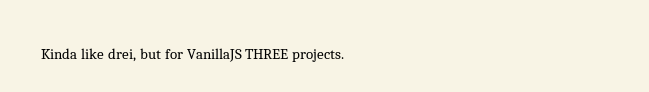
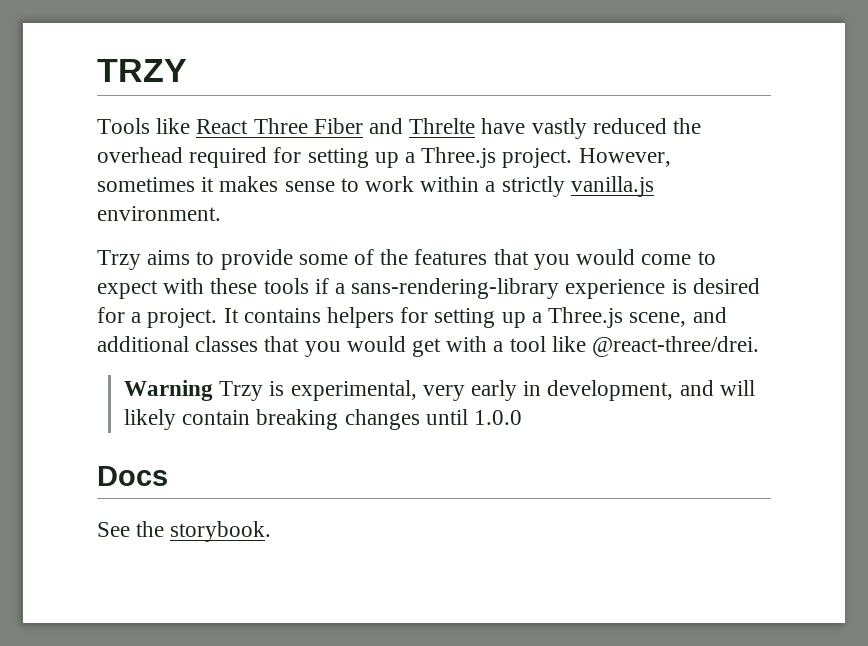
- Kinda like drei, but for VanillaJS THREE projects.
+ TRZY
+ Tools like React Three Fiber and Threlte have vastly reduced the overhead required for setting up a Three.js project. However, sometimes it makes sense to work within a strictly vanilla.js environment.
+ Trzy aims to provide some of the features that you would come to expect with these tools if a sans-rendering-library experience is desired for a project. It contains helpers for setting up a Three.js scene, and additional classes that you would get with a tool like @react-three/drei.
+ Warning Trzy is experimental, very early in development, and will likely contain breaking changes until 1.0.0
+ Docs
+ See the storybook.

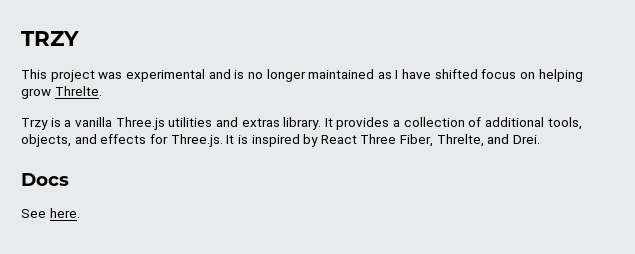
- Tools like React Three Fiber and Threlte have vastly reduced the overhead required for setting up a Three.js project. However, sometimes it makes sense to work within a strictly vanilla.js environment.
- Trzy aims to provide some of the features that you would come to expect with these tools if a sans-rendering-library experience is desired for a project. It contains helpers for setting up a Three.js scene, and additional classes that you would get with a tool like @react-three/drei.
- Warning Trzy is experimental, very early in development, and will likely contain breaking changes until 1.0.0
+ This project was experimental and is no longer maintained as I have shifted focus on helping grow Threlte.
+ Trzy is a vanilla Three.js utilities and extras library. It provides a collection of additional tools, objects, and effects for Three.js. It is inspired by React Three Fiber, Threlte, and Drei.
- See the storybook.
+ See here.

